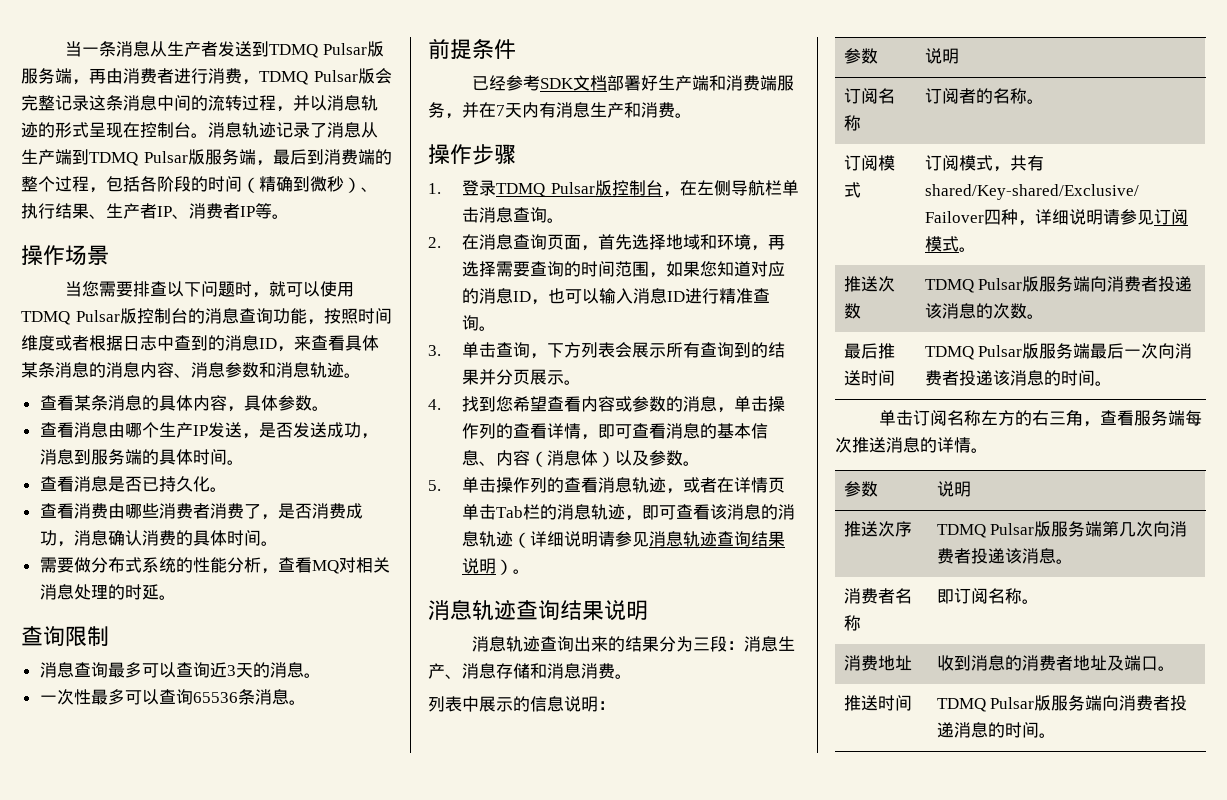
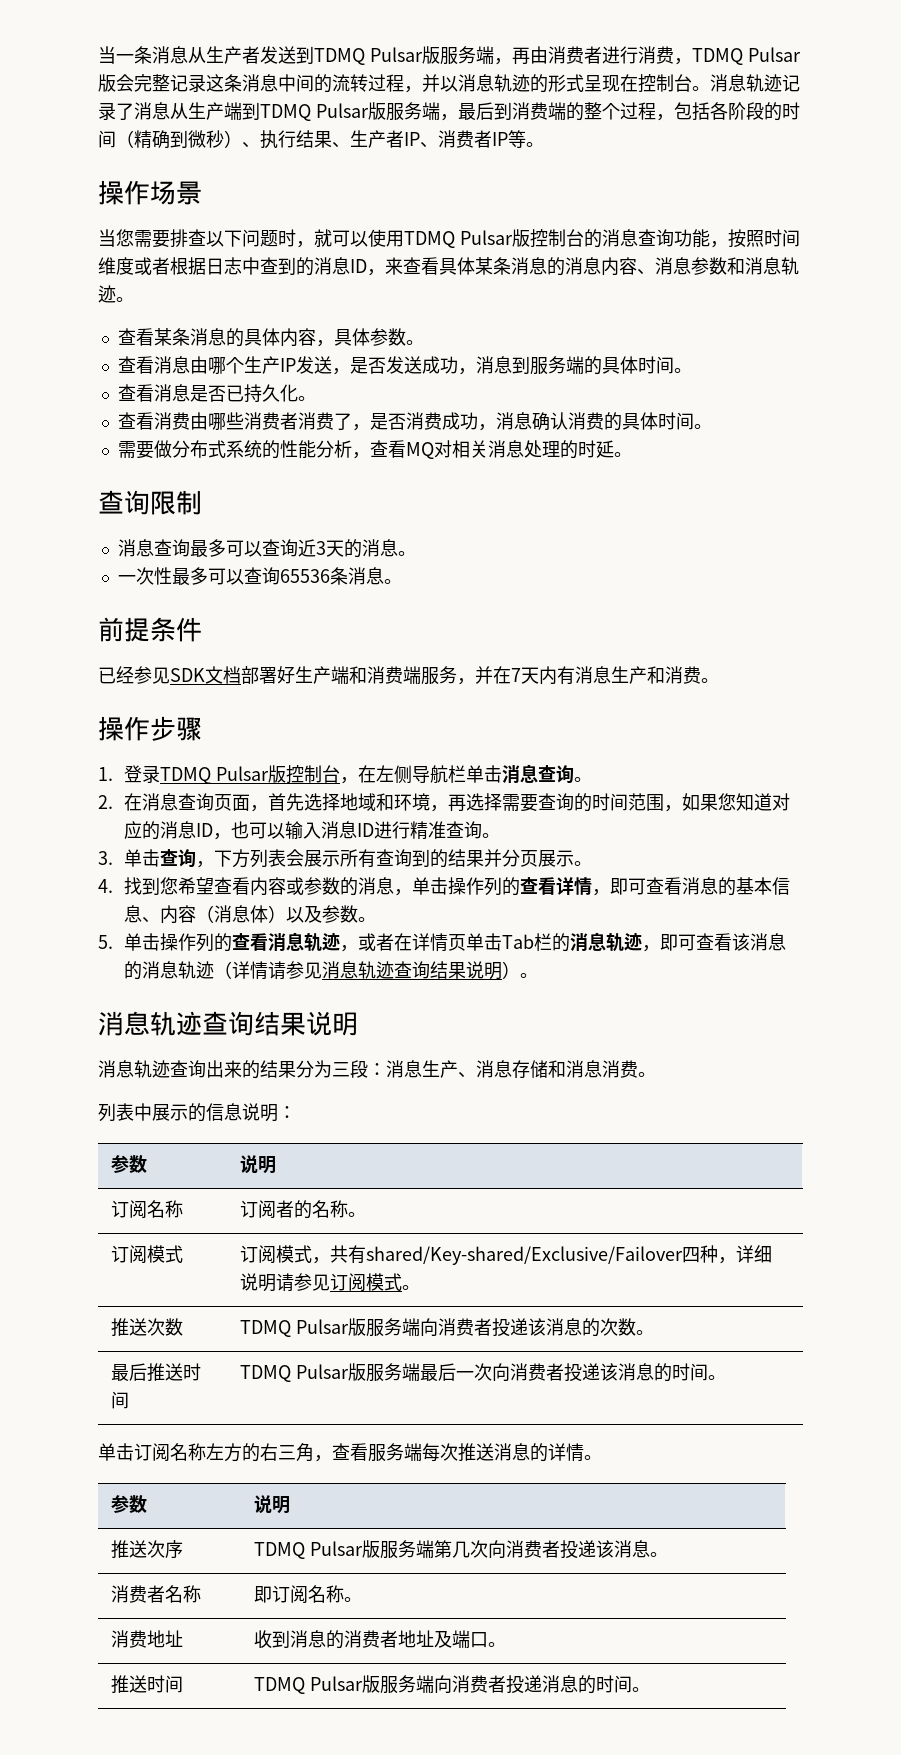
- 已经参考SDK文档部署好生产端和消费端服务，并在7天内有消息生产和消费。
+ 已经参见SDK文档部署好生产端和消费端服务，并在7天内有消息生产和消费。
- 5.单击操作列的查看消息轨迹，或者在详情页单击Tab栏的消息轨迹，即可查看该消息的消息轨迹（详细说明请参见消息轨迹查询结果说明）。
+ 5.单击操作列的查看消息轨迹，或者在详情页单击Tab栏的消息轨迹，即可查看该消息的消息轨迹（详情请参见消息轨迹查询结果说明）。

